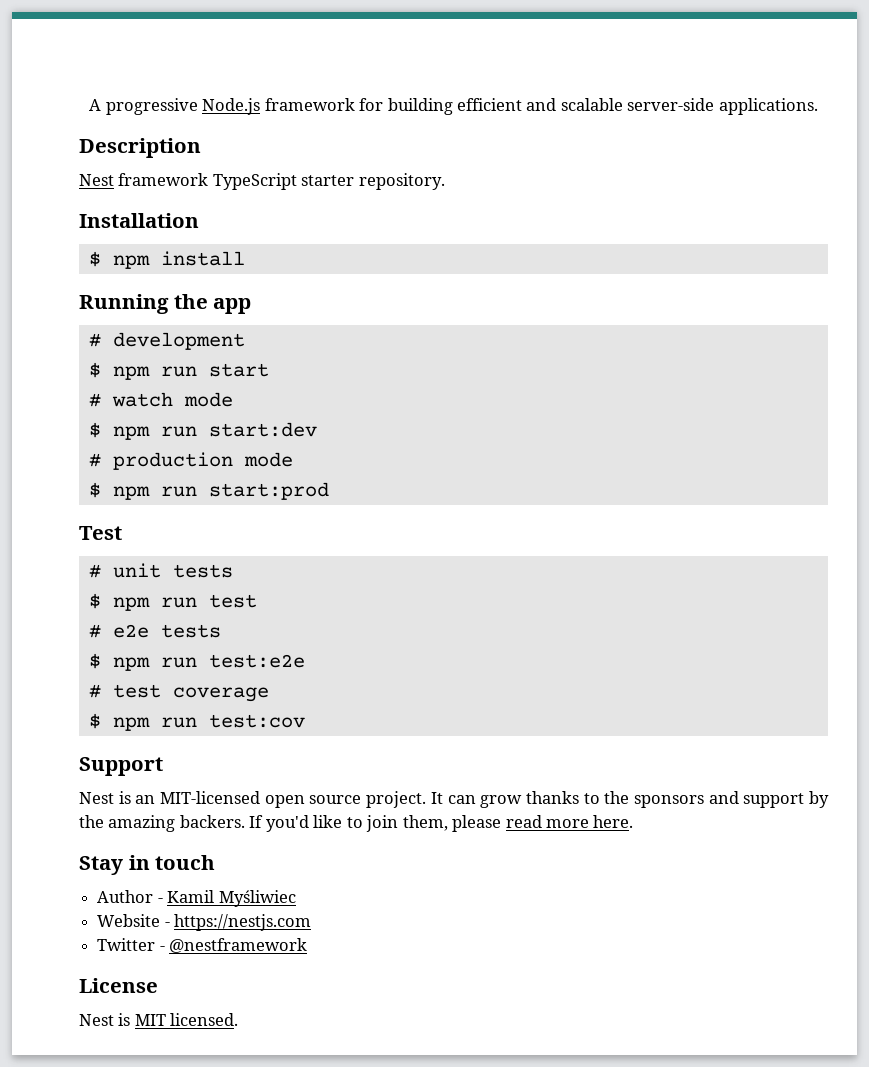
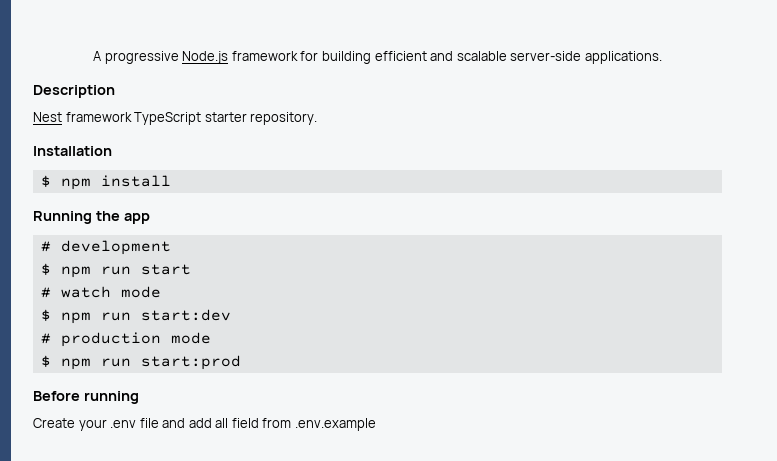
- Test
- # unit tests
- $ npm run test
- # e2e tests
- $ npm run test:e2e
- # test coverage
- $ npm run test:cov
- Support
- Nest is an MIT-licensed open source project. It can grow thanks to the sponsors and support by the amazing backers. If you'd like to join them, please read more here.
- Stay in touch
- Author - Kamil Myśliwiec
- Website - https://nestjs.com
- Twitter - @nestframework
- License
- Nest is MIT licensed.
+ Before running
+ Create your .env file and add all field from .env.example

